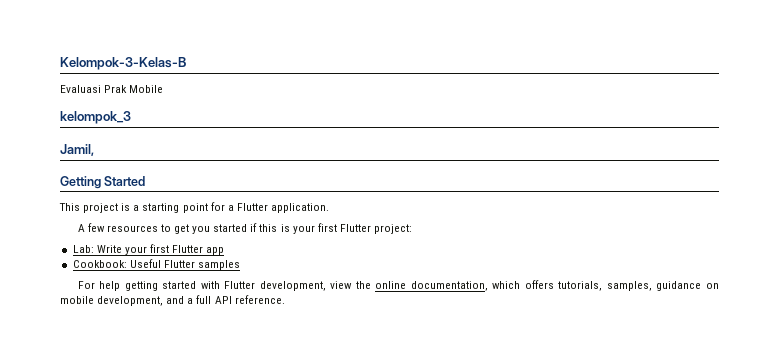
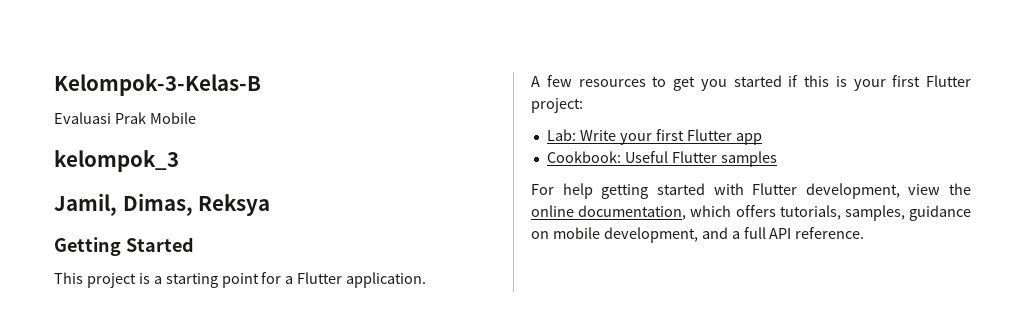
- Jamil,
+ Jamil, Dimas, Reksya

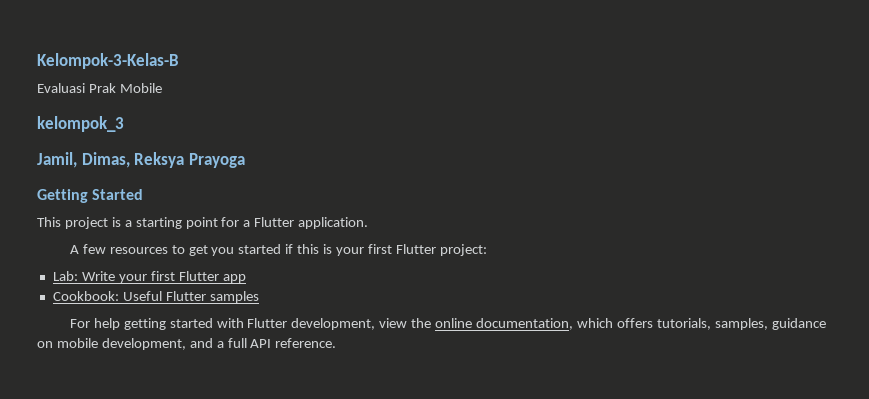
- Jamil, Dimas, Reksya
+ Jamil, Dimas, Reksya Prayoga

